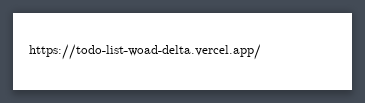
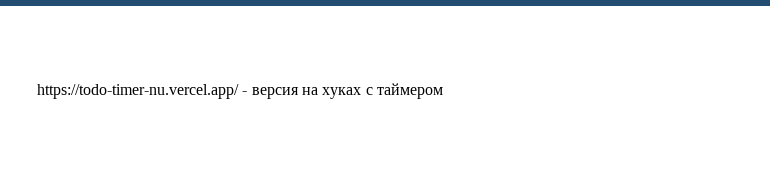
- https://todo-list-woad-delta.vercel.app/
+ https://todo-timer-nu.vercel.app/ - версия на хуках с таймером

